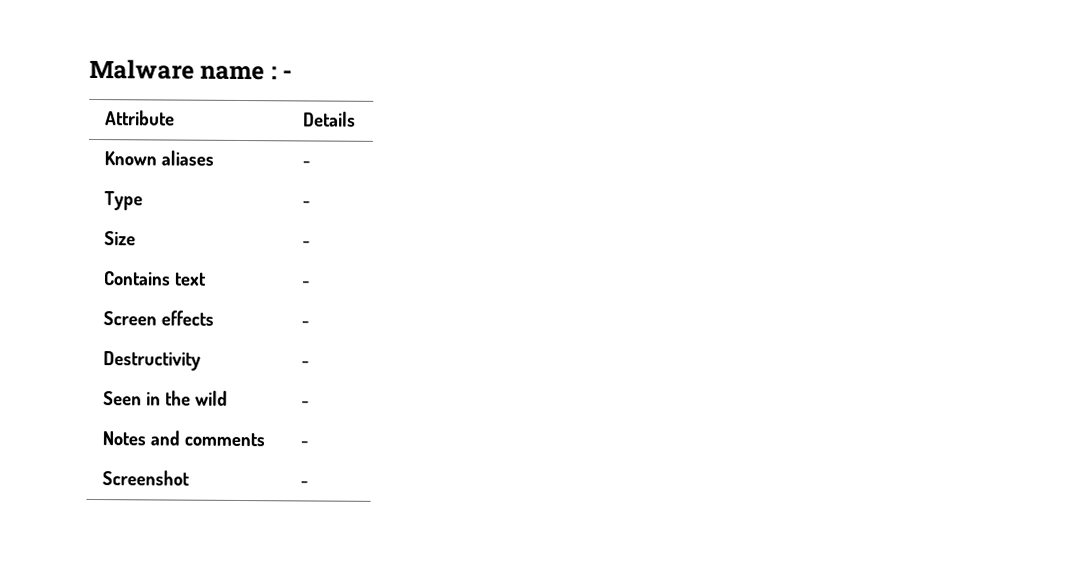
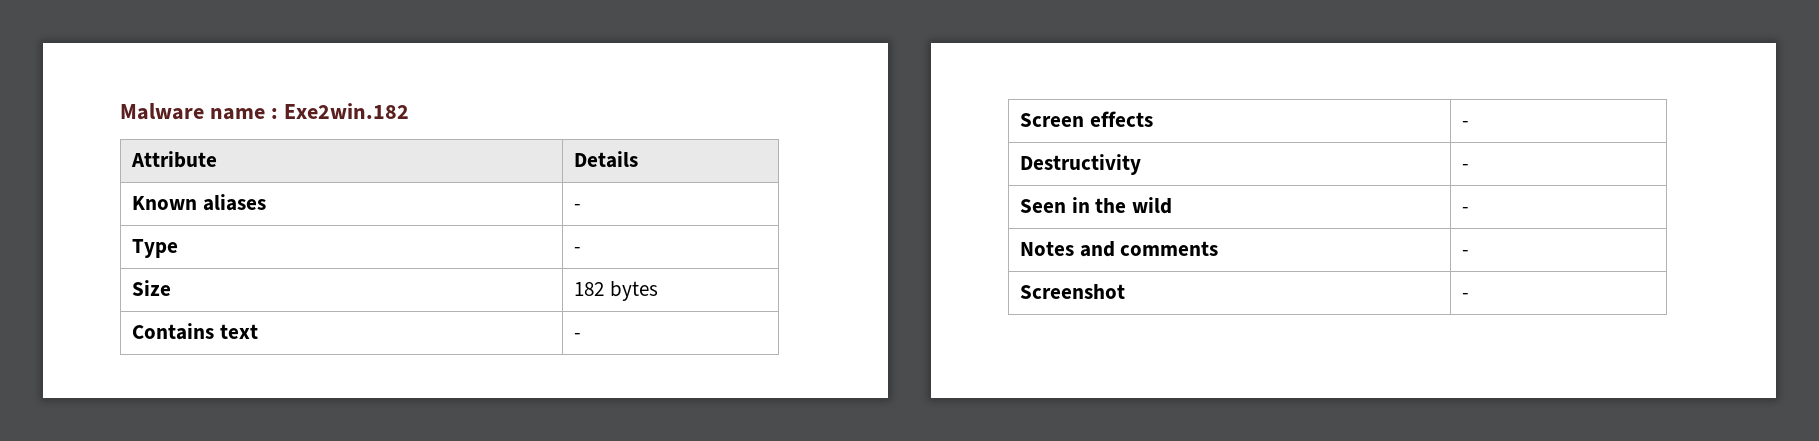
- Malware name : -
+ Malware name : Exe2win.182
- Size | -
+ Size | 182 bytes

